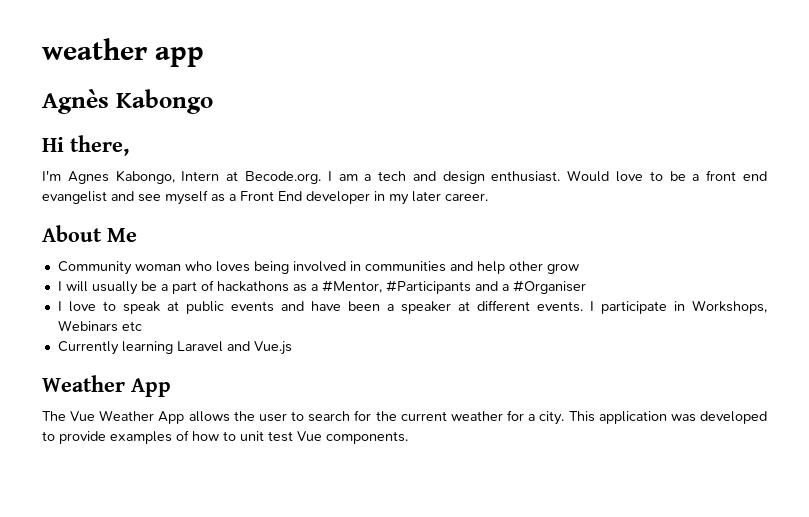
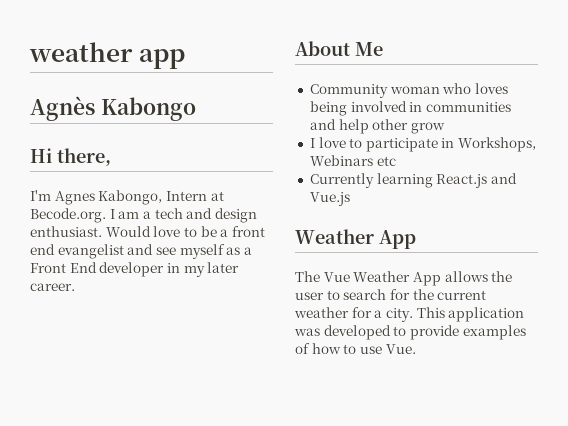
- I will usually be a part of hackathons as a #Mentor, #Participants and a #Organiser
- I love to speak at public events and have been a speaker at different events. I participate in Workshops, Webinars etc
+ I love to participate in Workshops, Webinars etc
- Currently learning Laravel and Vue.js
+ Currently learning React.js and Vue.js
- This application was developed to provide examples of how to unit test Vue components.
+ This application was developed to provide examples of how to use Vue.

